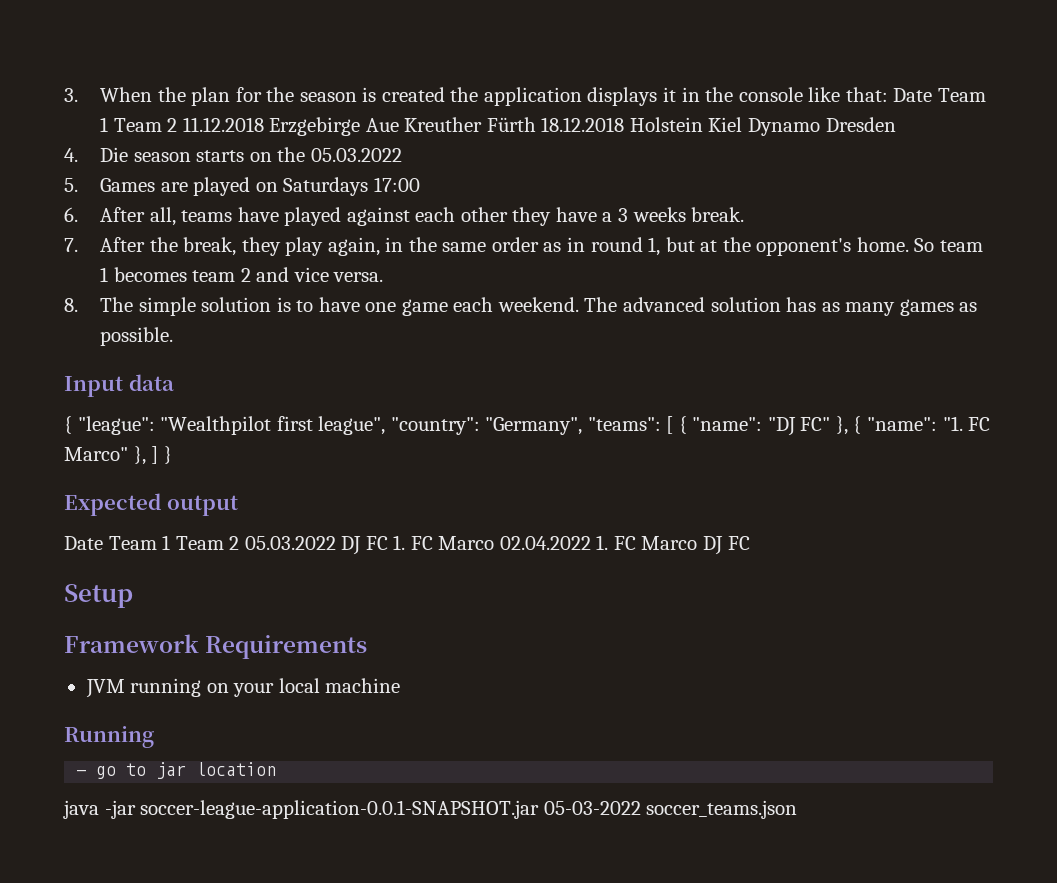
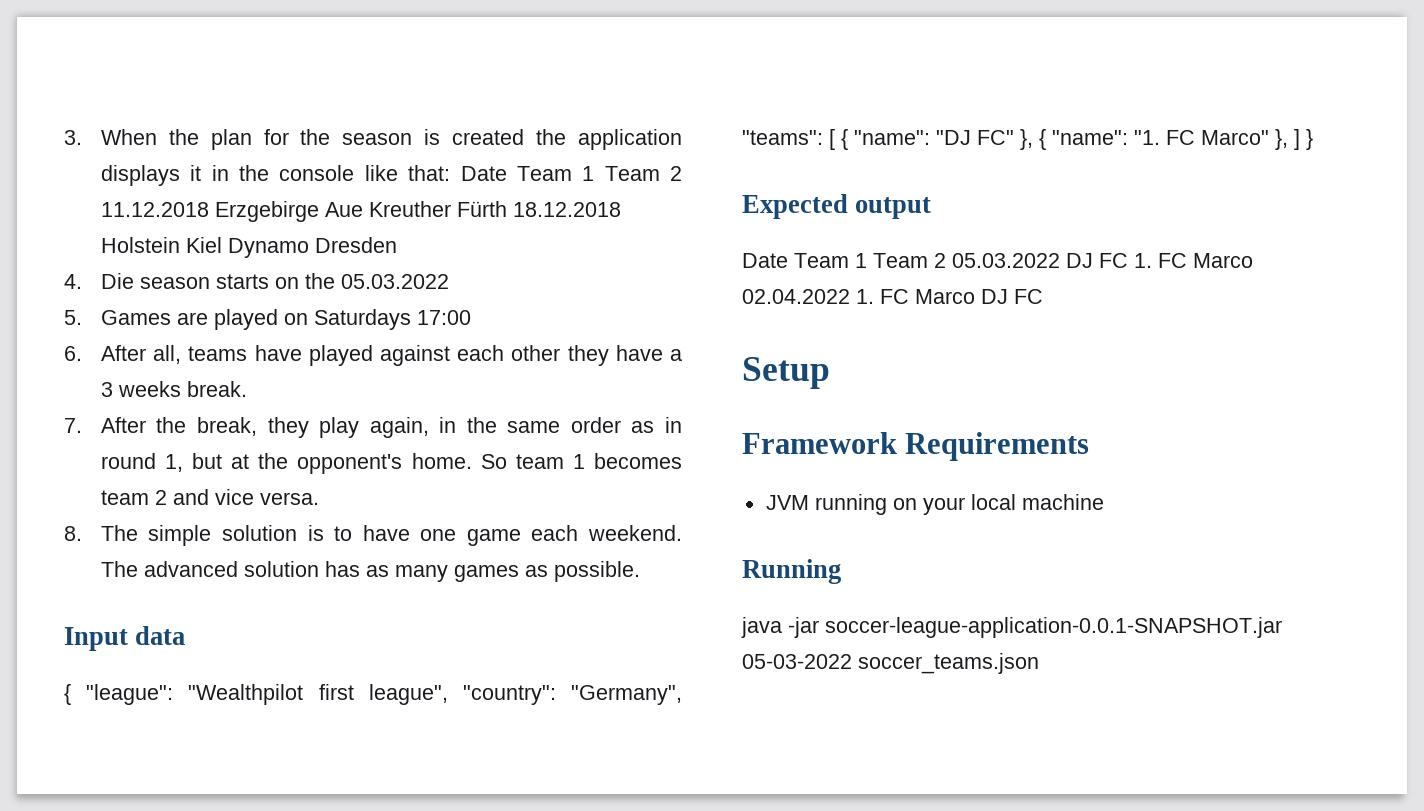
- - go to jar location

